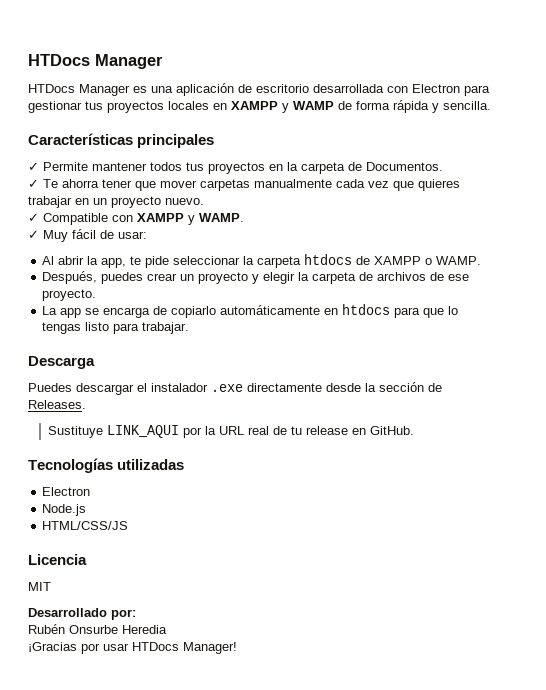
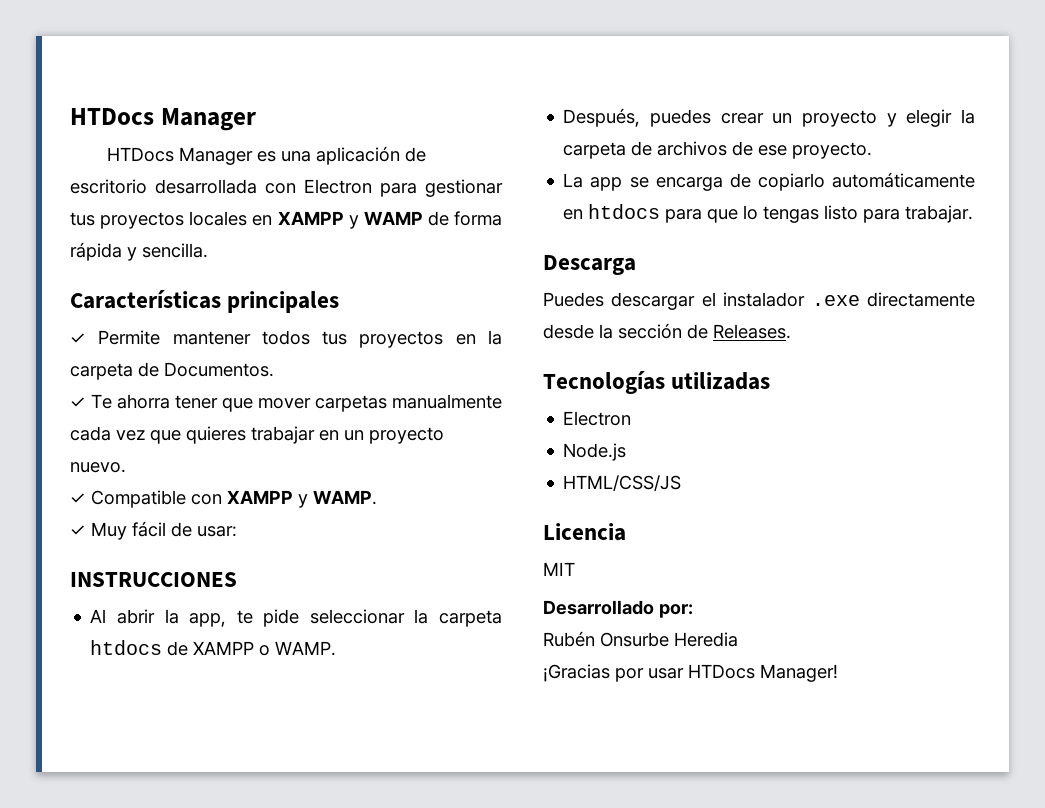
+ INSTRUCCIONES
- Sustituye LINK_AQUI por la URL real de tu release en GitHub.

